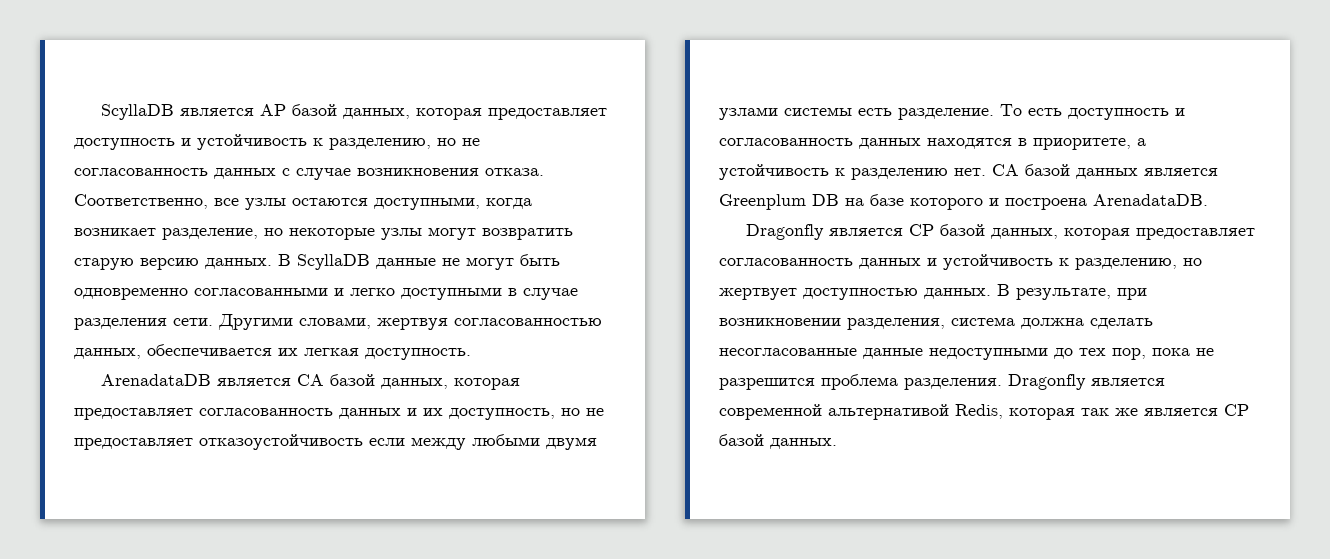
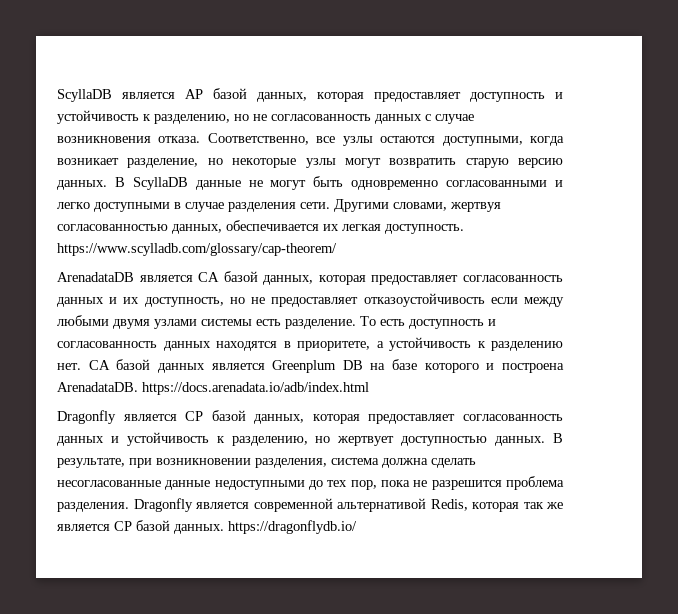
- Другими словами, жертвуя согласованностью данных, обеспечивается их легкая доступность.
+ Другими словами, жертвуя согласованностью данных, обеспечивается их легкая доступность. https://www.scylladb.com/glossary/cap-theorem/
- CA базой данных является Greenplum DB на базе которого и построена ArenadataDB.
+ CA базой данных является Greenplum DB на базе которого и построена ArenadataDB. https://docs.arenadata.io/adb/index.html
- Dragonfly является современной альтернативой Redis, которая так же является CP базой данных.
+ Dragonfly является современной альтернативой Redis, которая так же является CP базой данных. https://dragonflydb.io/

